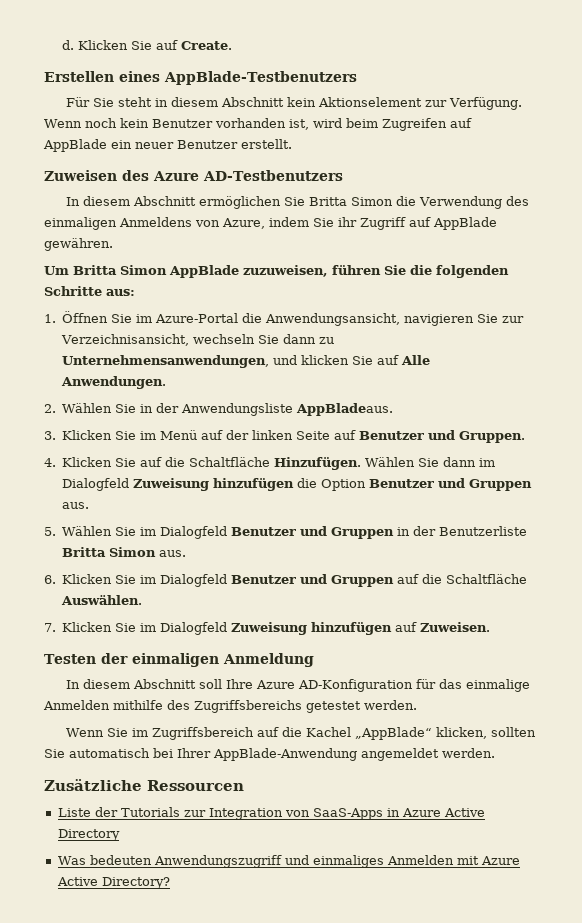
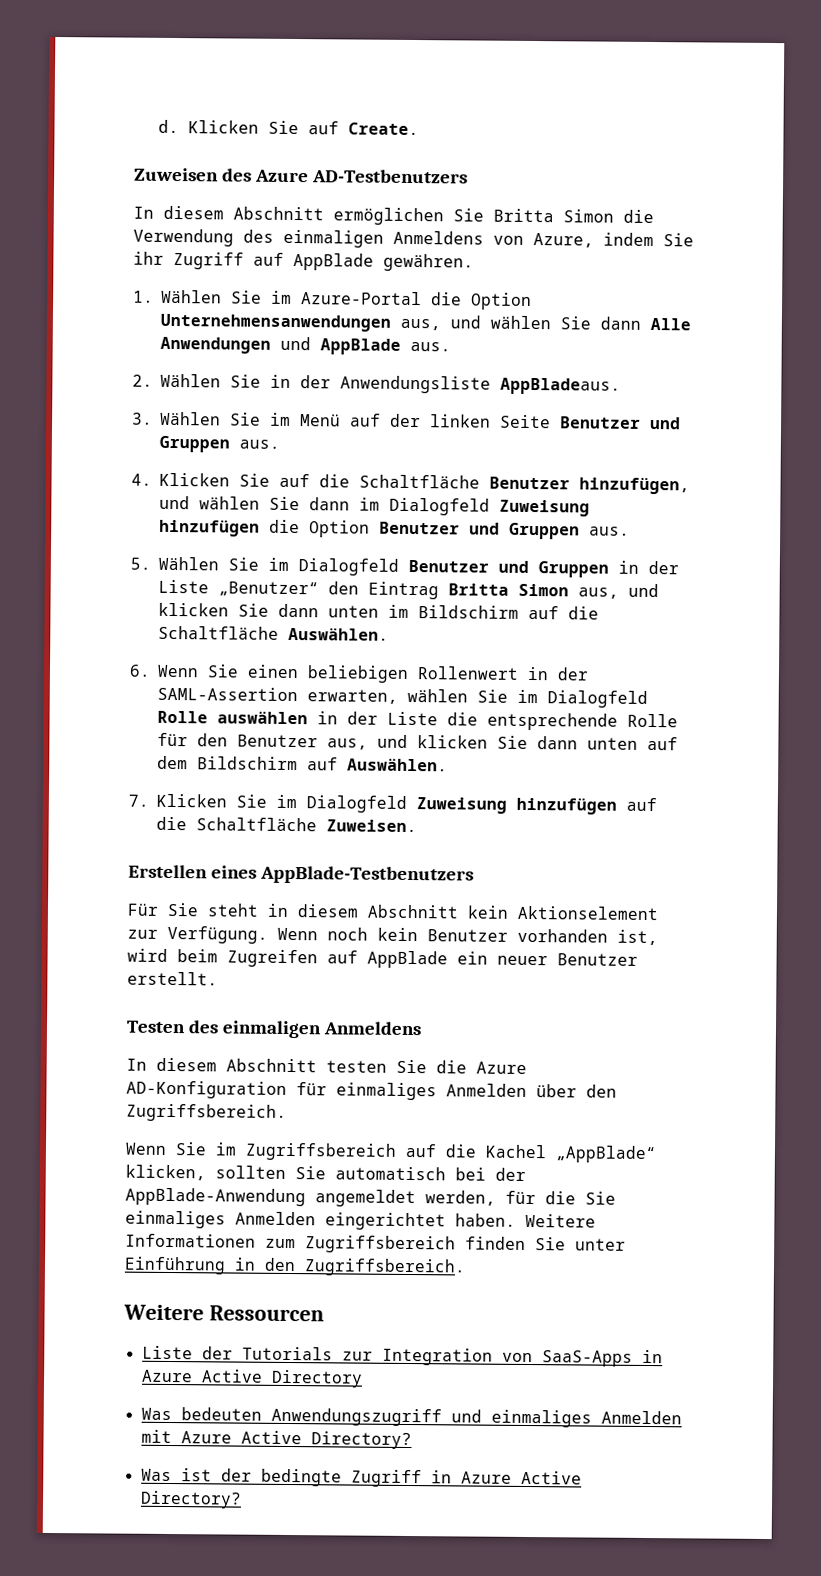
+ Zuweisen des Azure AD-Testbenutzers
+ In diesem Abschnitt ermöglichen Sie Britta Simon die Verwendung des einmaligen Anmeldens von Azure, indem Sie ihr Zugriff auf AppBlade gewähren.
+ 1. Wählen Sie im Azure-Portal die Option Unternehmensanwendungen aus, und wählen Sie dann Alle Anwendungen und AppBlade aus.
+ 2. Wählen Sie in der Anwendungsliste AppBladeaus.
+ 3. Wählen Sie im Menü auf der linken Seite Benutzer und Gruppen aus.
+ 4. Klicken Sie auf die Schaltfläche Benutzer hinzufügen, und wählen Sie dann im Dialogfeld Zuweisung hinzufügen die Option Benutzer und Gruppen aus.
+ 5. Wählen Sie im Dialogfeld Benutzer und Gruppen in der Liste „Benutzer“ den Eintrag Britta Simon aus, und klicken Sie dann unten im Bildschirm auf die Schaltfläche Auswählen.
+ 6. Wenn Sie einen beliebigen Rollenwert in der SAML-Assertion erwarten, wählen Sie im Dialogfeld Rolle auswählen in der Liste die entsprechende Rolle für den Benutzer aus, und klicken Sie dann unten auf dem Bildschirm auf Auswählen.
+ 7. Klicken Sie im Dialogfeld Zuweisung hinzufügen auf die Schaltfläche Zuweisen.
- Zuweisen des Azure AD-Testbenutzers
- In diesem Abschnitt ermöglichen Sie Britta Simon die Verwendung des einmaligen Anmeldens von Azure, indem Sie ihr Zugriff auf AppBlade gewähren.
- Um Britta Simon AppBlade zuzuweisen, führen Sie die folgenden Schritte aus:
- 1. Öffnen Sie im Azure-Portal die Anwendungsansicht, navigieren Sie zur Verzeichnisansicht, wechseln Sie dann zu Unternehmensanwendungen, und klicken Sie auf Alle Anwendungen.
- 2. Wählen Sie in der Anwendungsliste AppBladeaus.
- 3. Klicken Sie im Menü auf der linken Seite auf Benutzer und Gruppen.
- 4. Klicken Sie auf die Schaltfläche Hinzufügen. Wählen Sie dann im Dialogfeld Zuweisung hinzufügen die Option Benutzer und Gruppen aus.
- 5. Wählen Sie im Dialogfeld Benutzer und Gruppen in der Benutzerliste Britta Simon aus.
- 6. Klicken Sie im Dialogfeld Benutzer und Gruppen auf die Schaltfläche Auswählen.
- 7. Klicken Sie im Dialogfeld Zuweisung hinzufügen auf Zuweisen.
- Testen der einmaligen Anmeldung
- In diesem Abschnitt soll Ihre Azure AD-Konfiguration für das einmalige Anmelden mithilfe des Zugriffsbereichs getestet werden.
+ Testen des einmaligen Anmeldens
+ In diesem Abschnitt testen Sie die Azure AD-Konfiguration für einmaliges Anmelden über den Zugriffsbereich.
- Wenn Sie im Zugriffsbereich auf die Kachel „AppBlade“ klicken, sollten Sie automatisch bei Ihrer AppBlade-Anwendung angemeldet werden.
- Zusätzliche Ressourcen
+ Wenn Sie im Zugriffsbereich auf die Kachel „AppBlade“ klicken, sollten Sie automatisch bei der AppBlade-Anwendung angemeldet werden, für die Sie einmaliges Anmelden eingerichtet haben. Weitere Informationen zum Zugriffsbereich finden Sie unter Einführung in den Zugriffsbereich.
+ Weitere Ressourcen
+ Was ist der bedingte Zugriff in Azure Active Directory?

